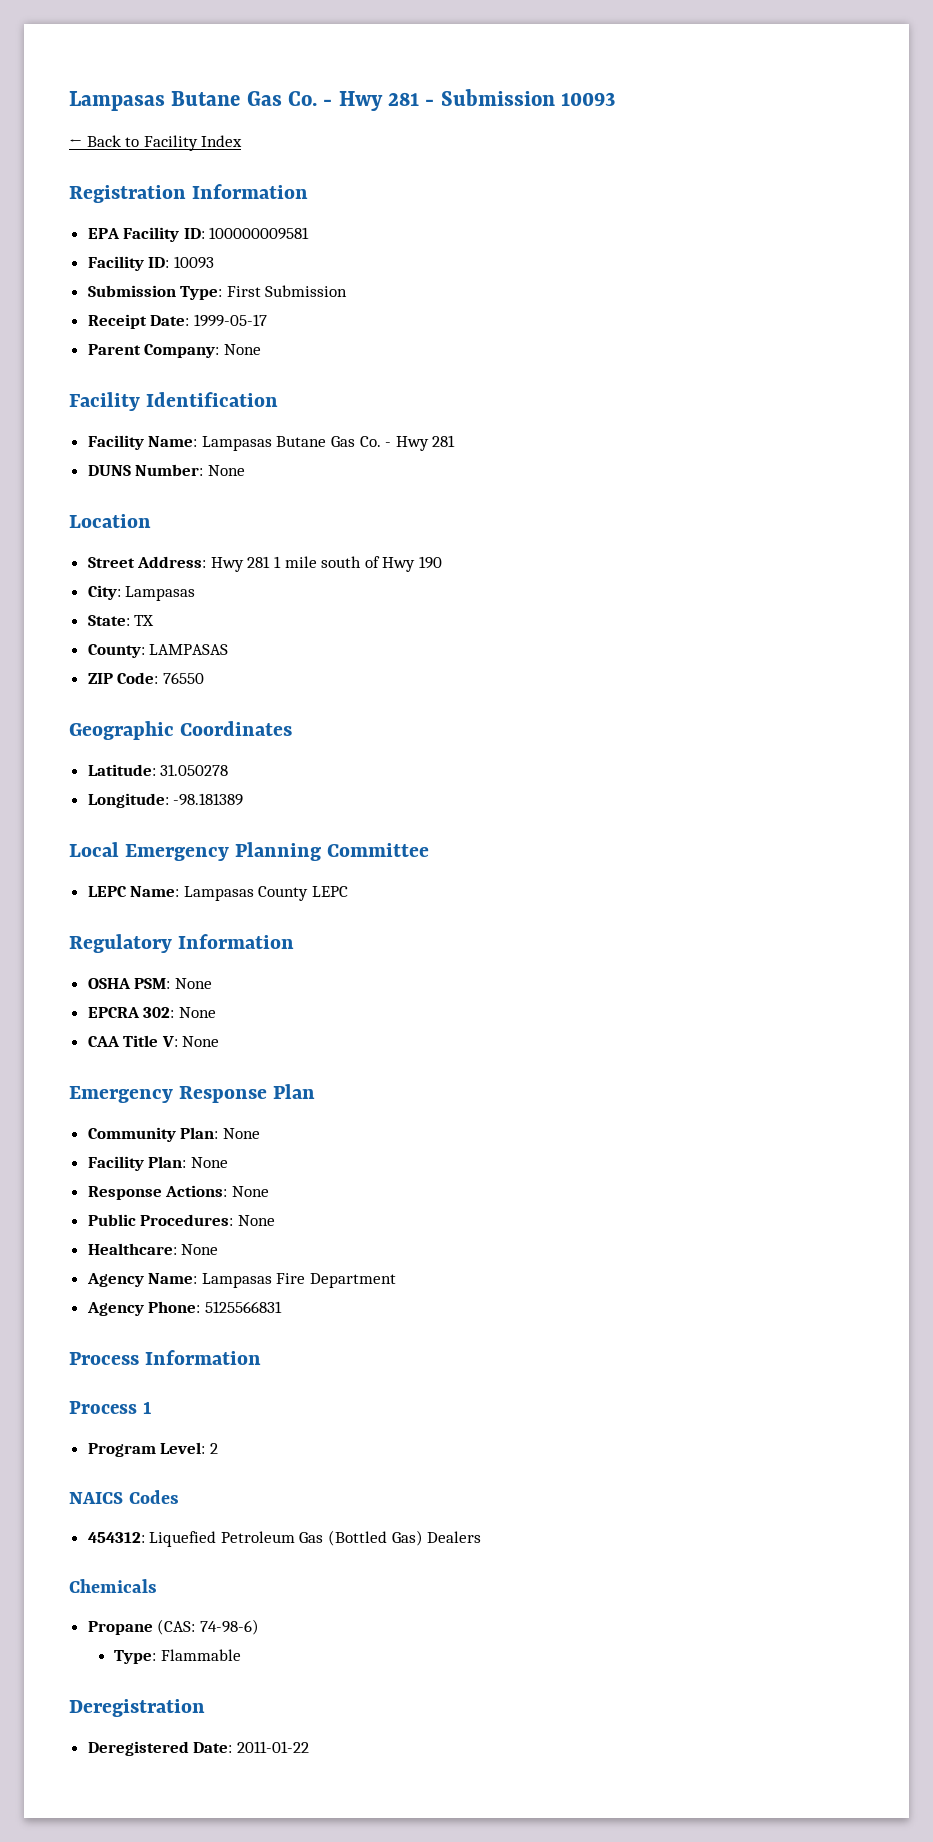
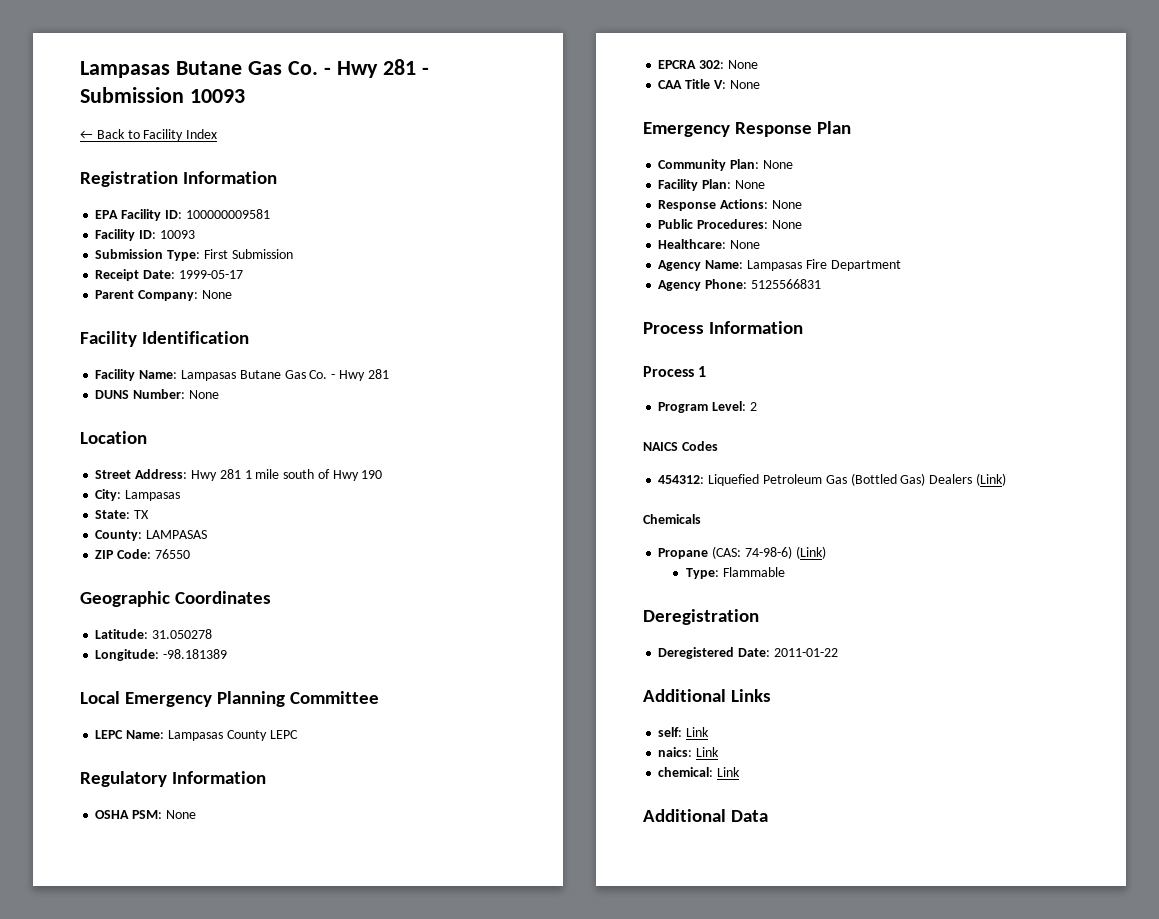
- 454312: Liquefied Petroleum Gas (Bottled Gas) Dealers
+ 454312: Liquefied Petroleum Gas (Bottled Gas) Dealers (Link)
- Propane (CAS: 74-98-6)
+ Propane (CAS: 74-98-6) (Link)
+ Additional Links
+ self: Link
+ naics: Link
+ chemical: Link
+ Additional Data

